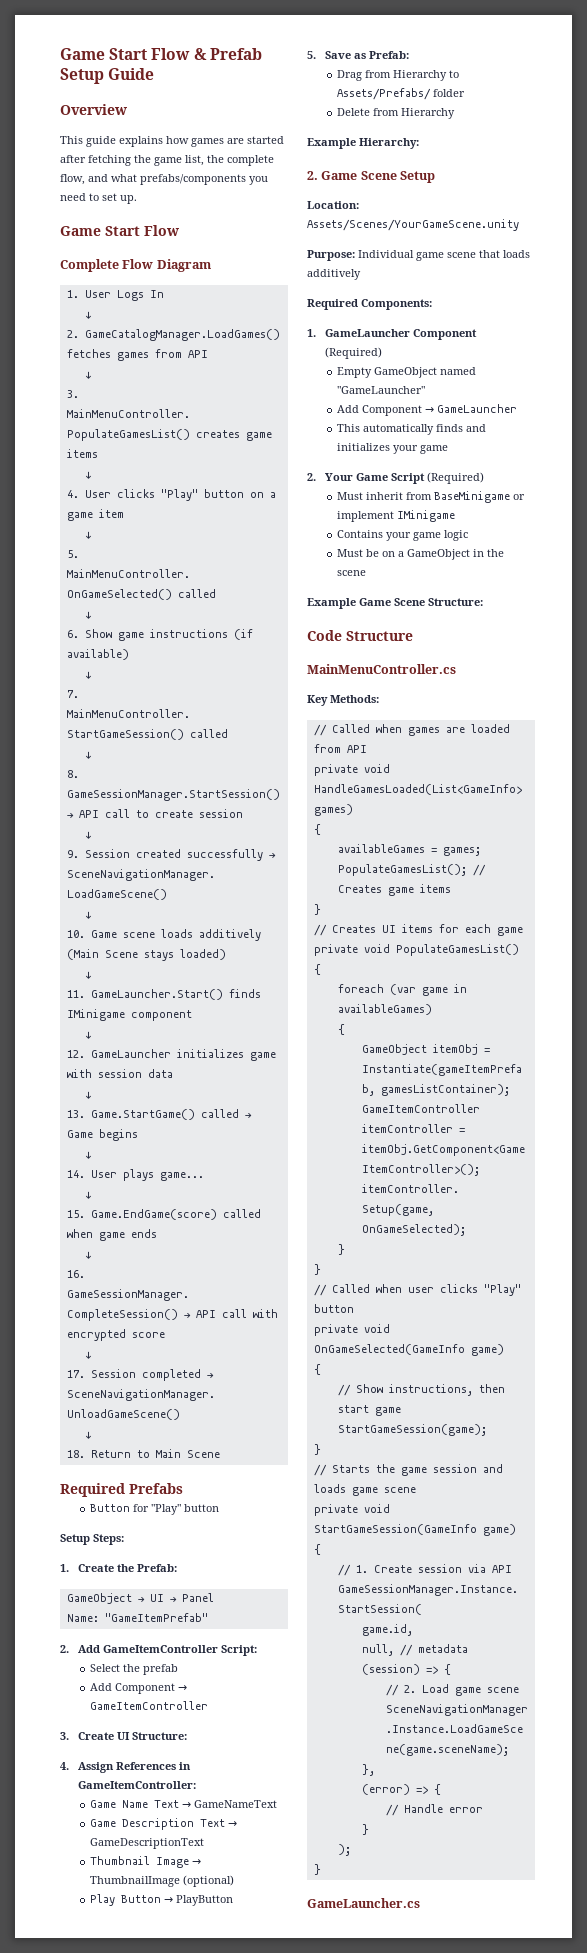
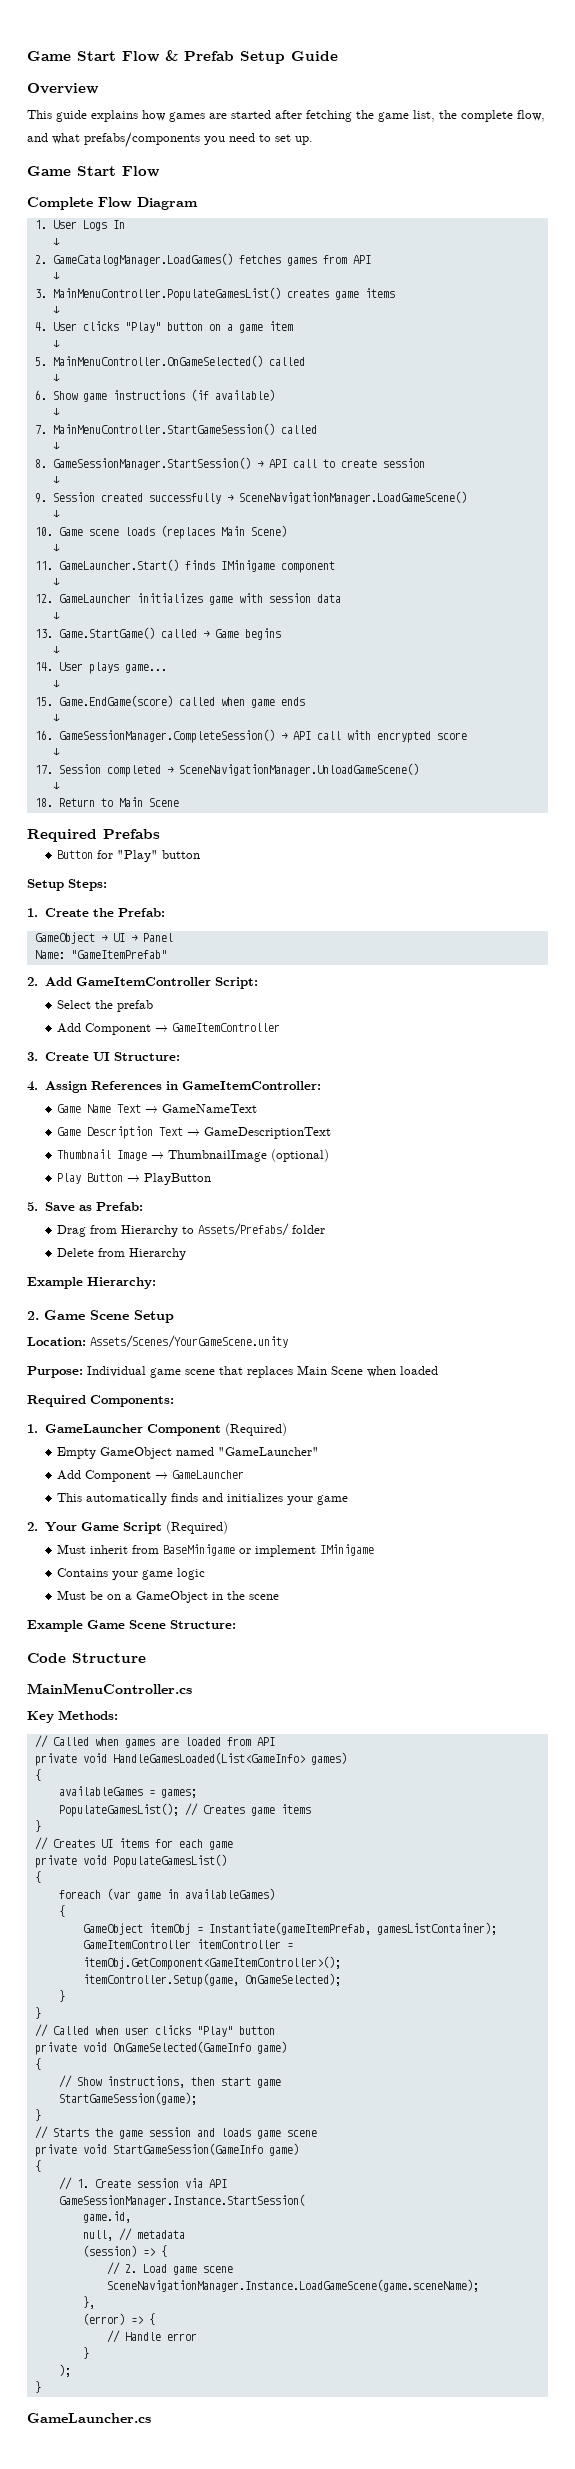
- 10. Game scene loads additively (Main Scene stays loaded)
+ 10. Game scene loads (replaces Main Scene)
- Purpose: Individual game scene that loads additively
+ Purpose: Individual game scene that replaces Main Scene when loaded

